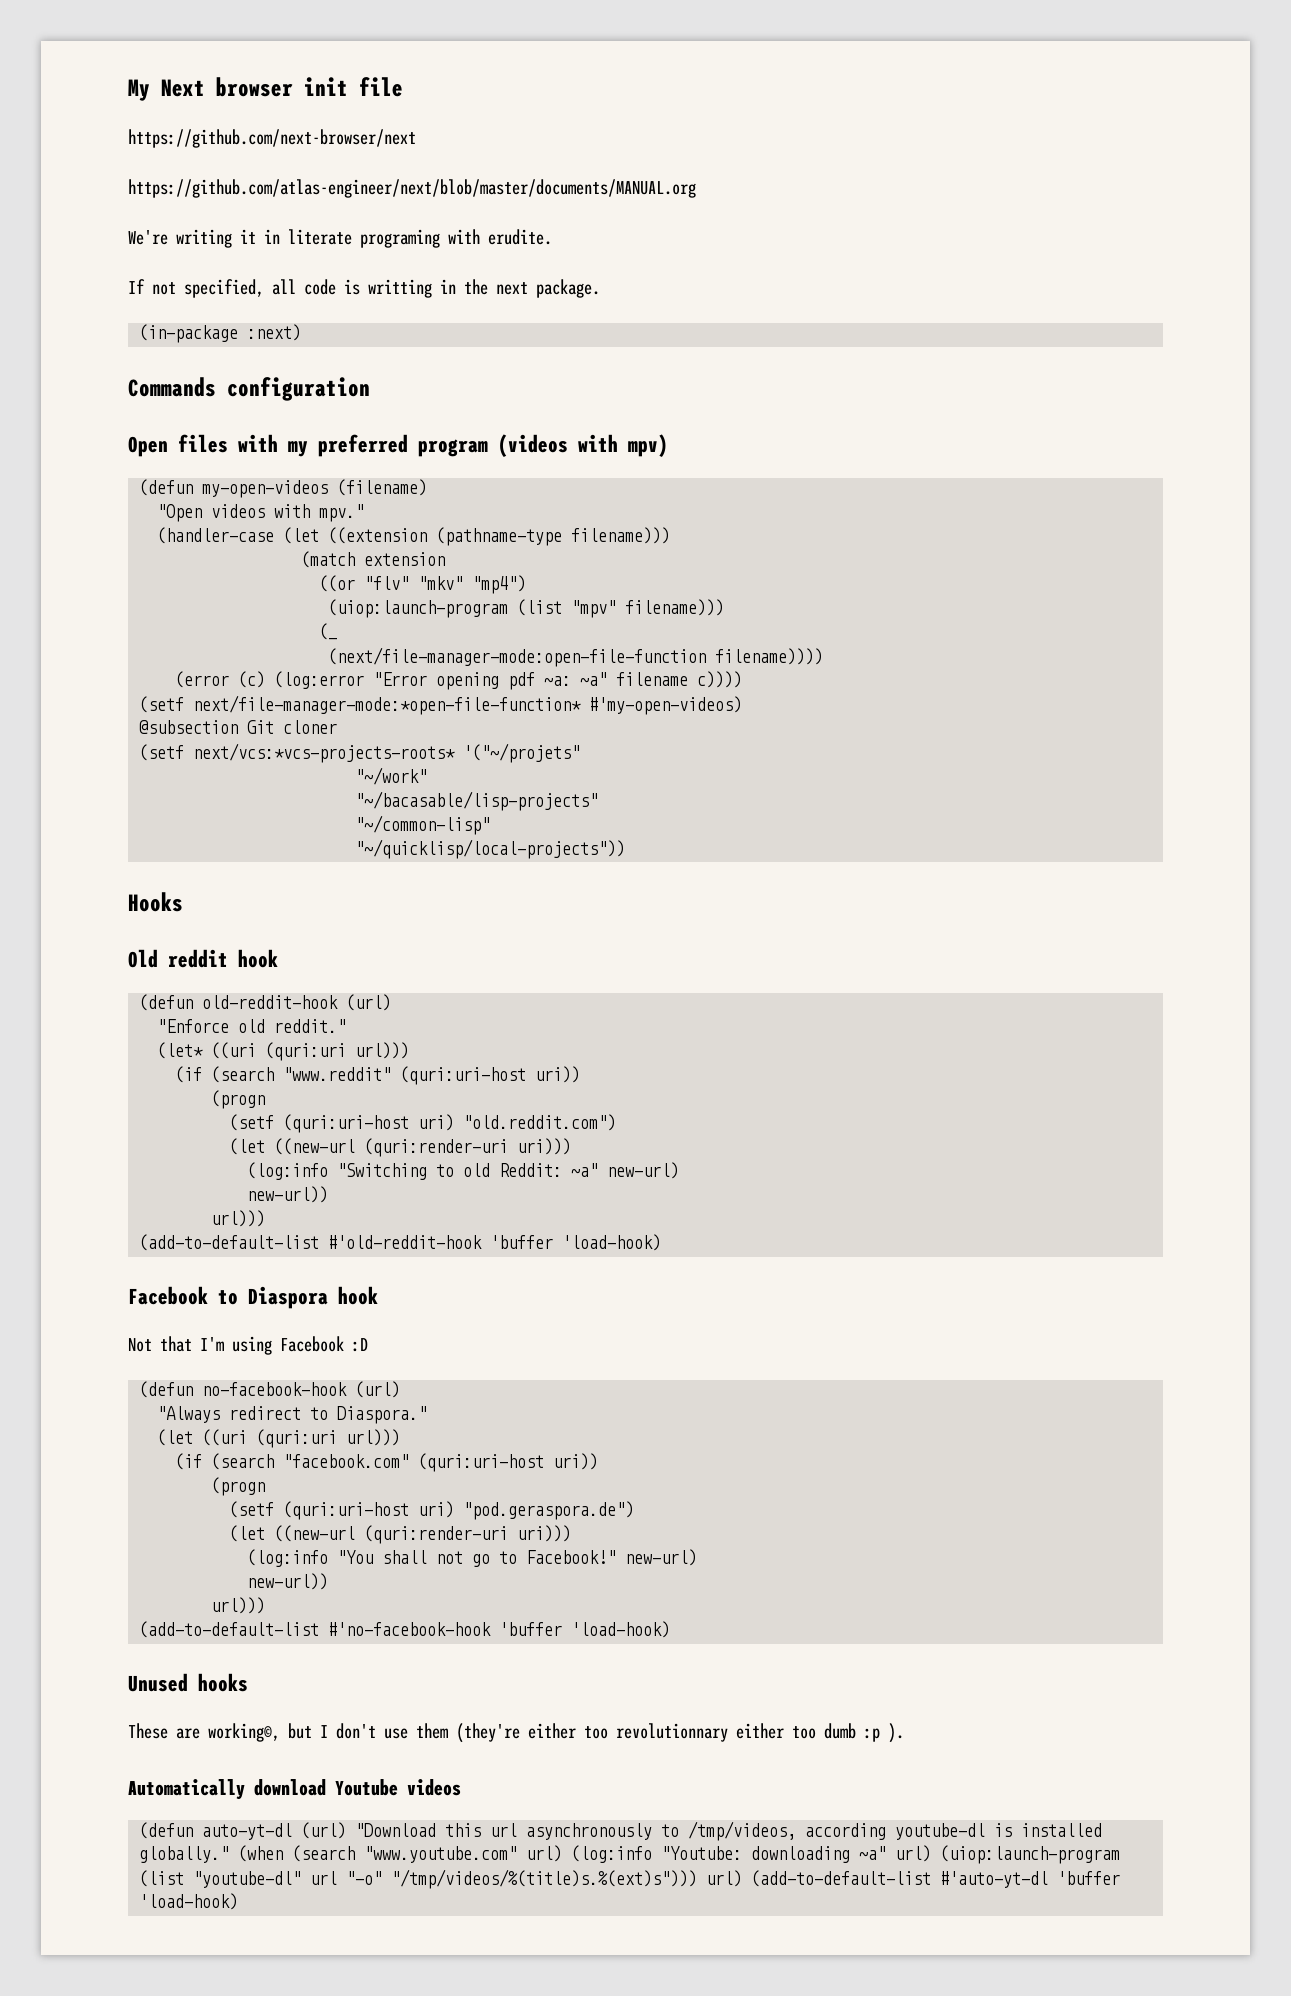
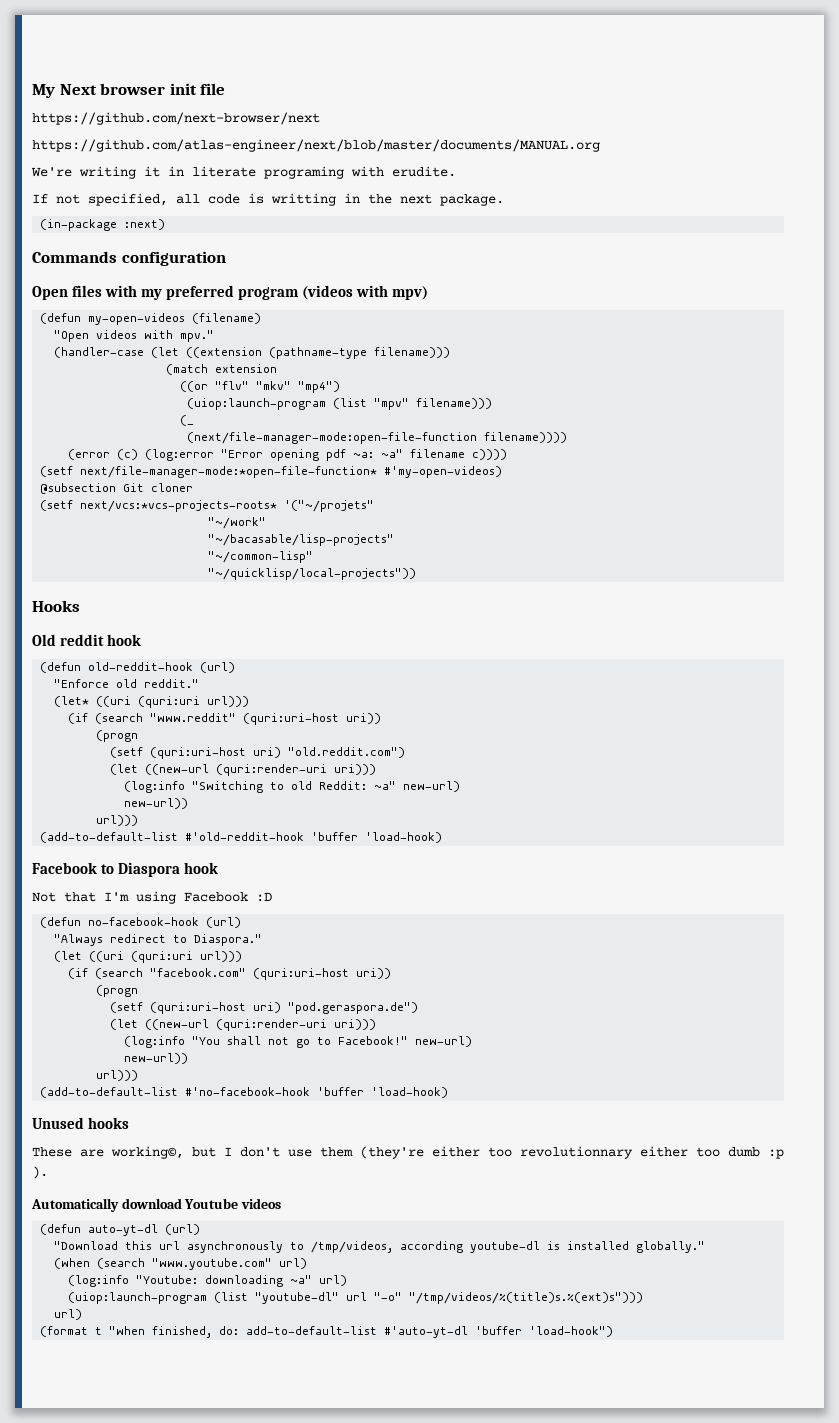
- (defun auto-yt-dl (url) "Download this url asynchronously to /tmp/videos, according youtube-dl is installed globally." (when (search "www.youtube.com" url) (log:info "Youtube: downloading ~a" url) (uiop:launch-program (list "youtube-dl" url "-o" "/tmp/videos/%(title)s.%(ext)s"))) url) (add-to-default-list #'auto-yt-dl 'buffer 'load-hook)
+ (defun auto-yt-dl (url)
+ "Download this url asynchronously to /tmp/videos, according youtube-dl is installed globally."
+ (when (search "www.youtube.com" url)
+ (log:info "Youtube: downloading ~a" url)
+ (uiop:launch-program (list "youtube-dl" url "-o" "/tmp/videos/%(title)s.%(ext)s")))
+ url)
+ (format t "when finished, do: add-to-default-list #'auto-yt-dl 'buffer 'load-hook")

